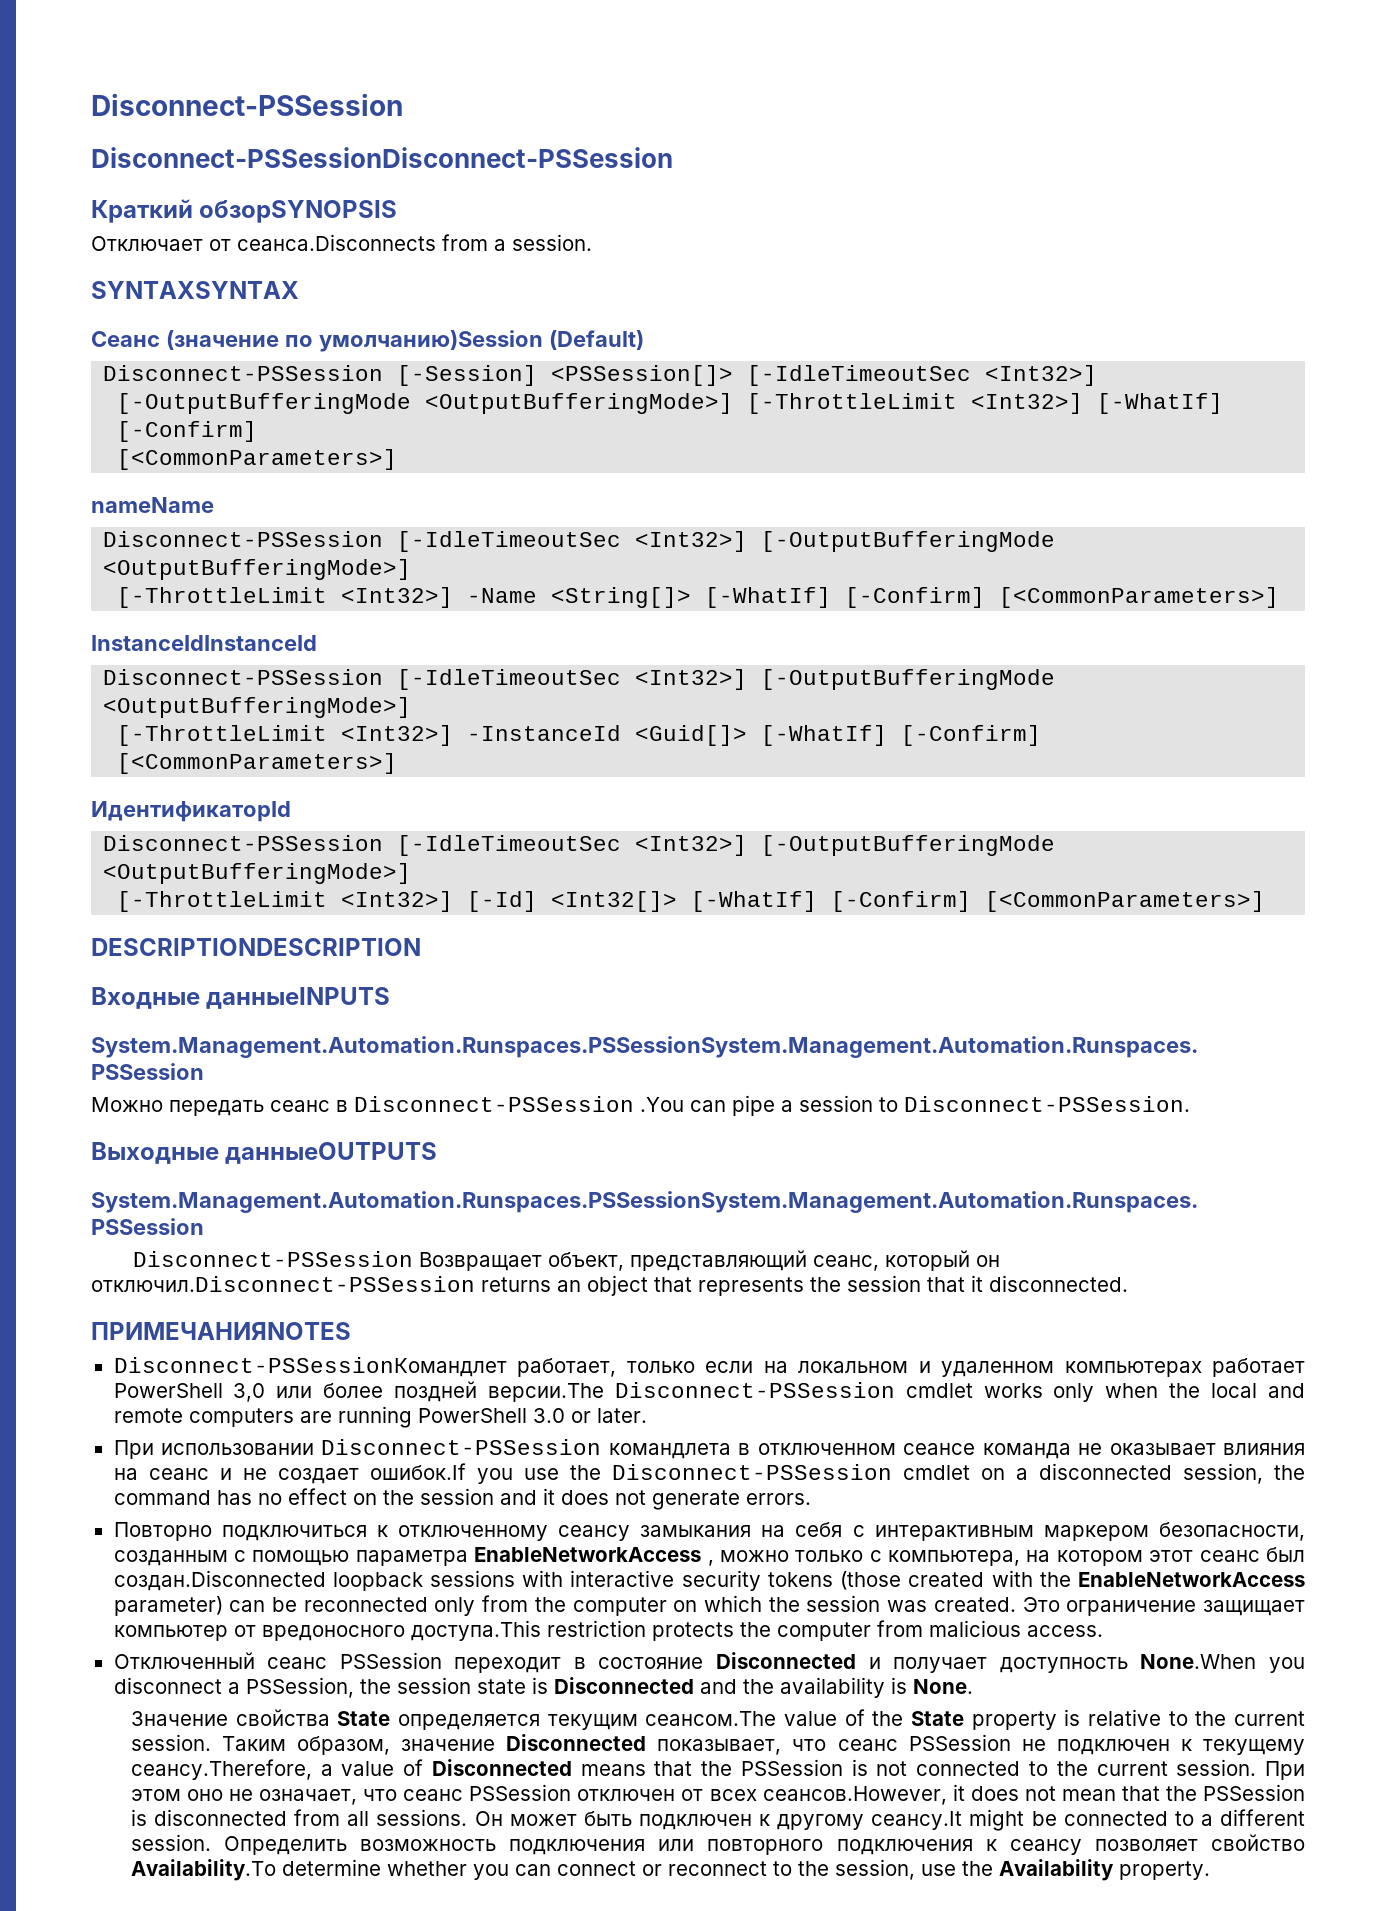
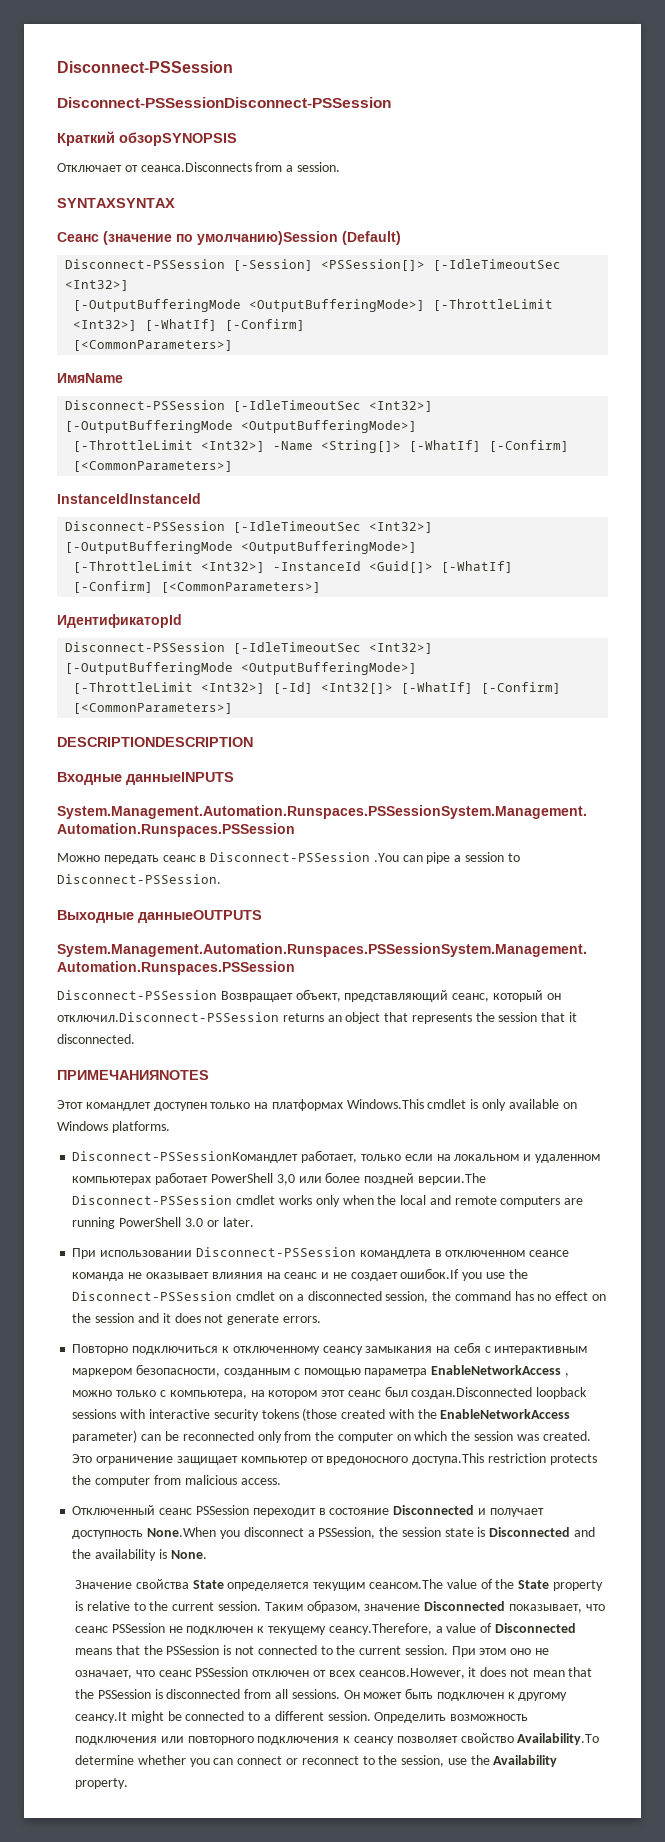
- nameName
+ ИмяName
+ Этот командлет доступен только на платформах Windows.This cmdlet is only available on Windows platforms.

